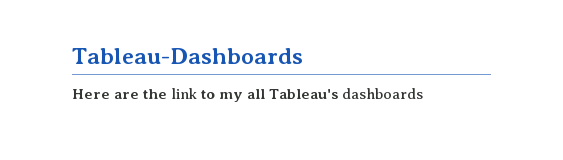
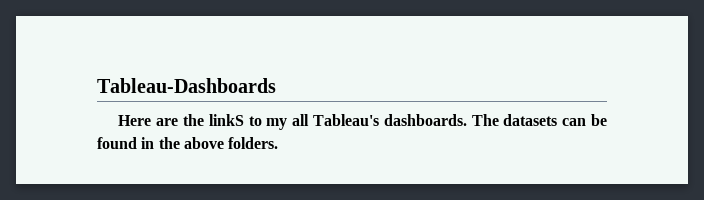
- Here are the link to my all Tableau's dashboards
+ Here are the linkS to my all Tableau's dashboards. The datasets can be found in the above folders.

